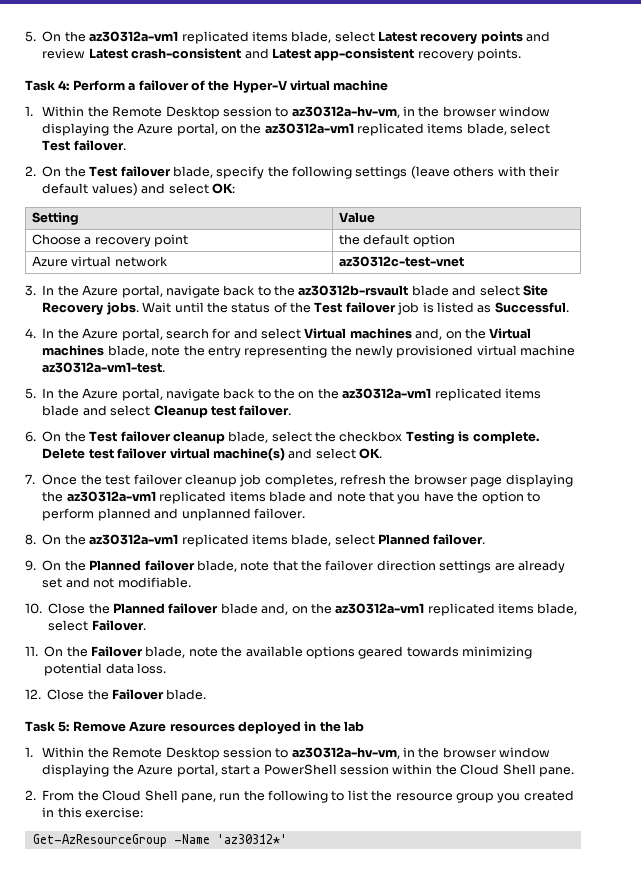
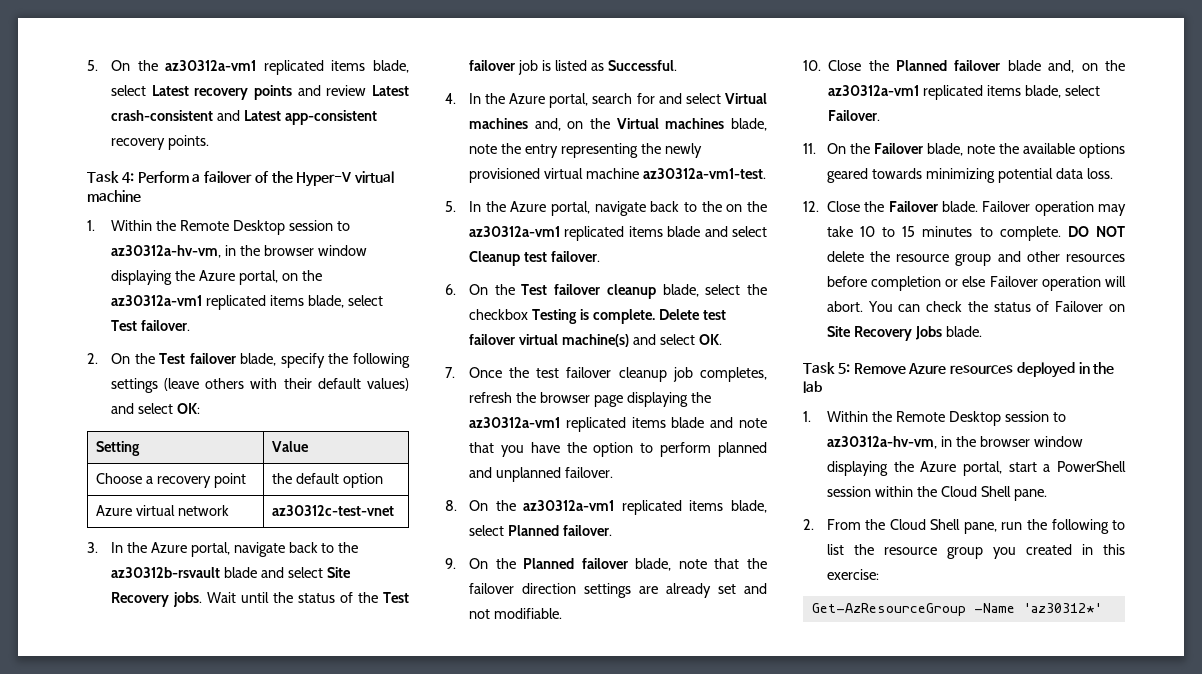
+ Failover operation may take 10 to 15 minutes to complete. DO NOT delete the resource group and other resources before completion or else Failover operation will abort. You can check the status of Failover on Site Recovery Jobs blade.

